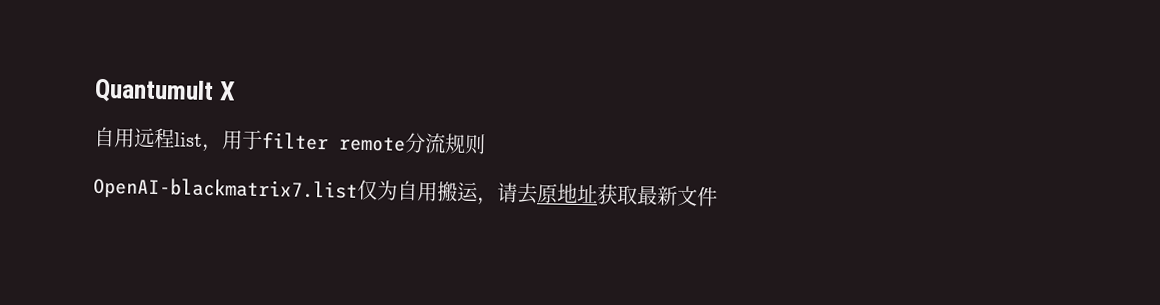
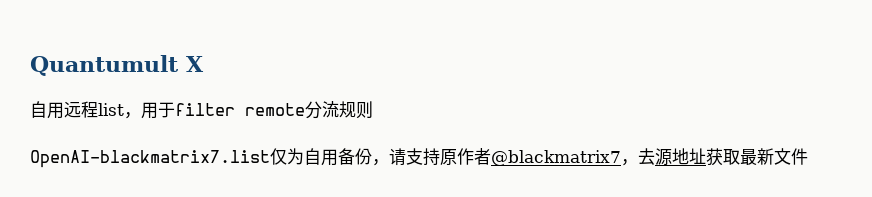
- OpenAI-blackmatrix7.list仅为自用搬运，请去原地址获取最新文件
+ OpenAI-blackmatrix7.list仅为自用备份，请支持原作者@blackmatrix7，去源地址获取最新文件

